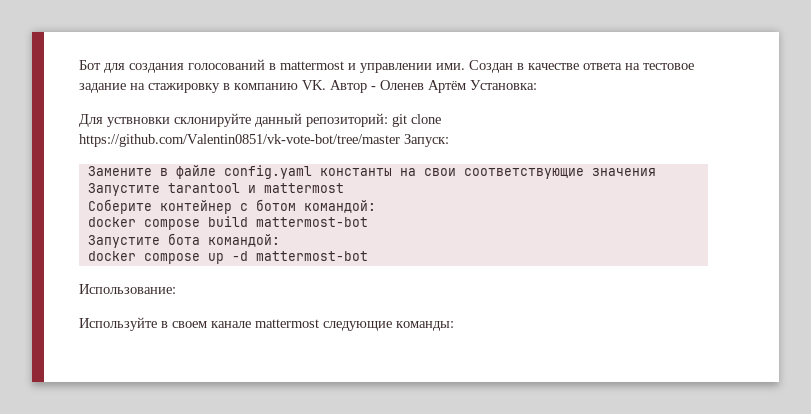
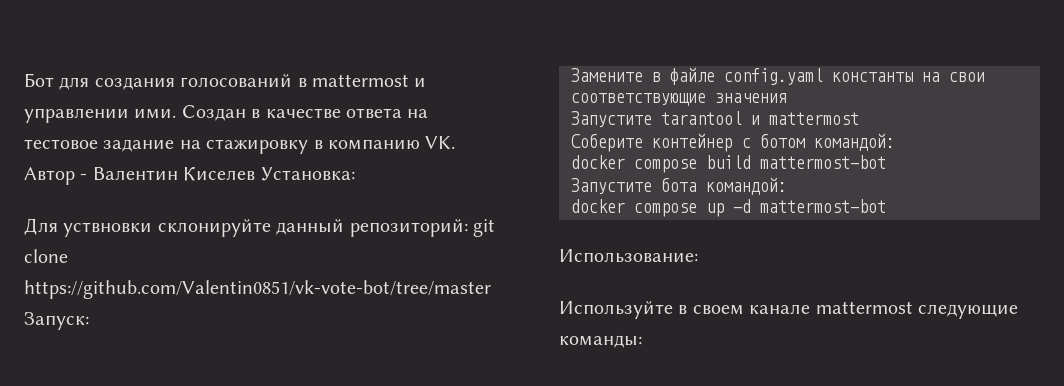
- Создан в качестве ответа на тестовое задание на стажировку в компанию VK. Автор - Оленев Артём Установка:
+ Создан в качестве ответа на тестовое задание на стажировку в компанию VK. Автор - Валентин Киселев Установка:

